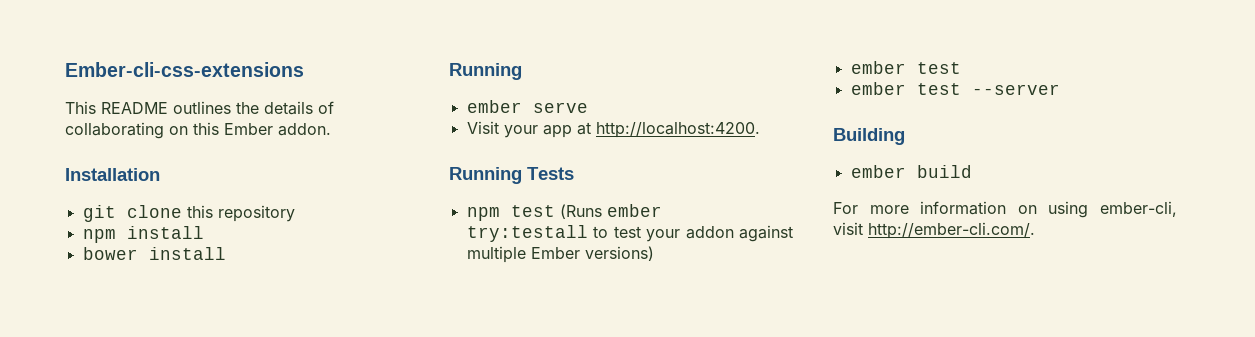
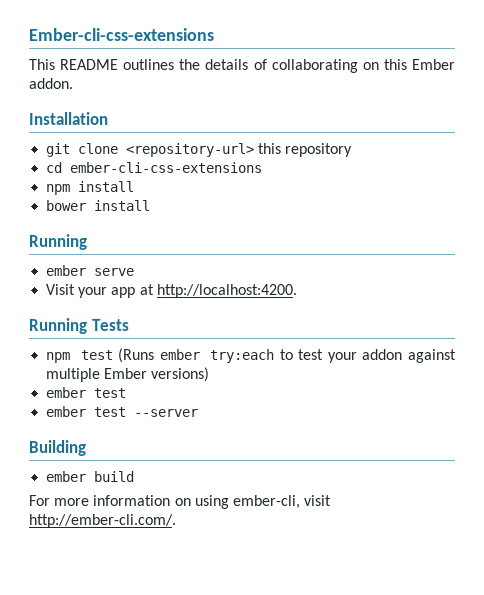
- git clone this repository
+ git clone <repository-url> this repository
+ cd ember-cli-css-extensions
- npm test (Runs ember try:testall to test your addon against multiple Ember versions)
+ npm test (Runs ember try:each to test your addon against multiple Ember versions)

